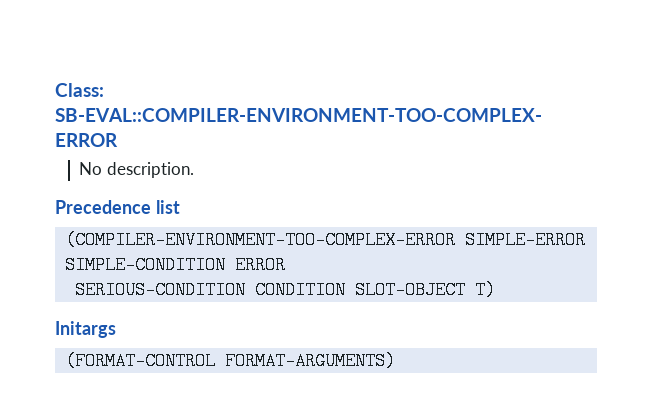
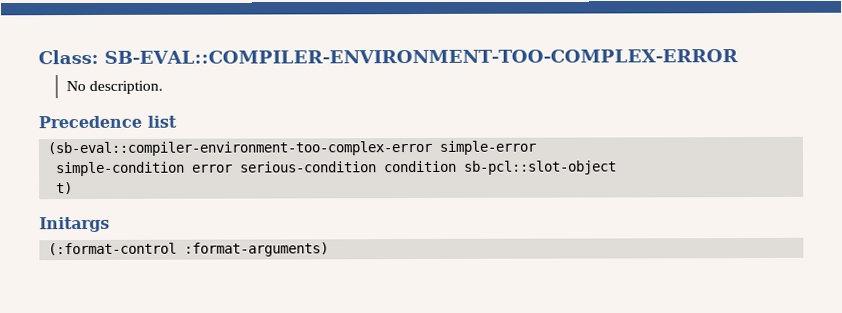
- (COMPILER-ENVIRONMENT-TOO-COMPLEX-ERROR SIMPLE-ERROR SIMPLE-CONDITION ERROR
- SERIOUS-CONDITION CONDITION SLOT-OBJECT T)
+ (sb-eval::compiler-environment-too-complex-error simple-error
+ simple-condition error serious-condition condition sb-pcl::slot-object
+ t)
- (FORMAT-CONTROL FORMAT-ARGUMENTS)
+ (:format-control :format-arguments)

